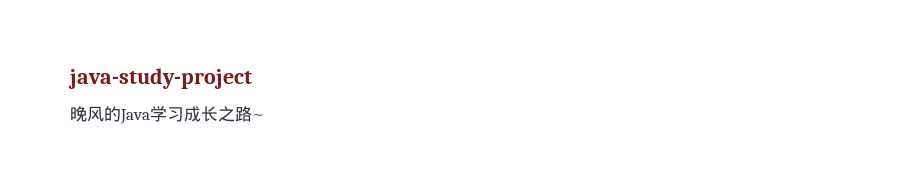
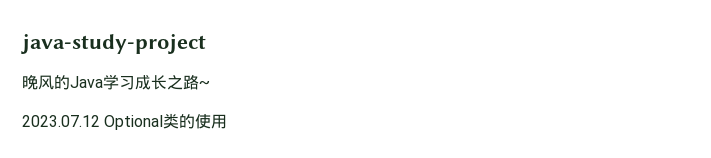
+ 2023.07.12 Optional类的使用

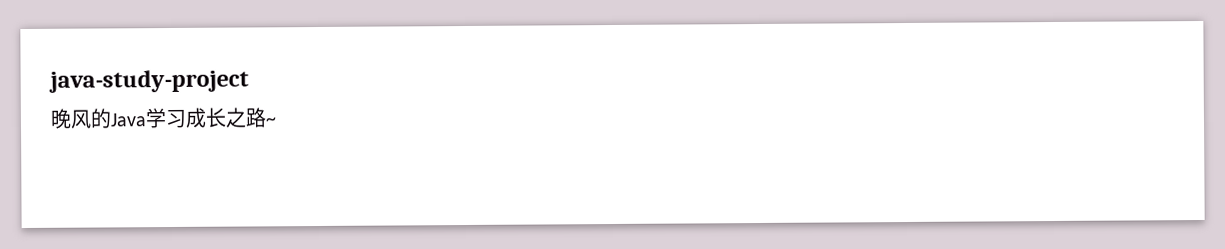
- 2023.07.12 Optional类的使用

